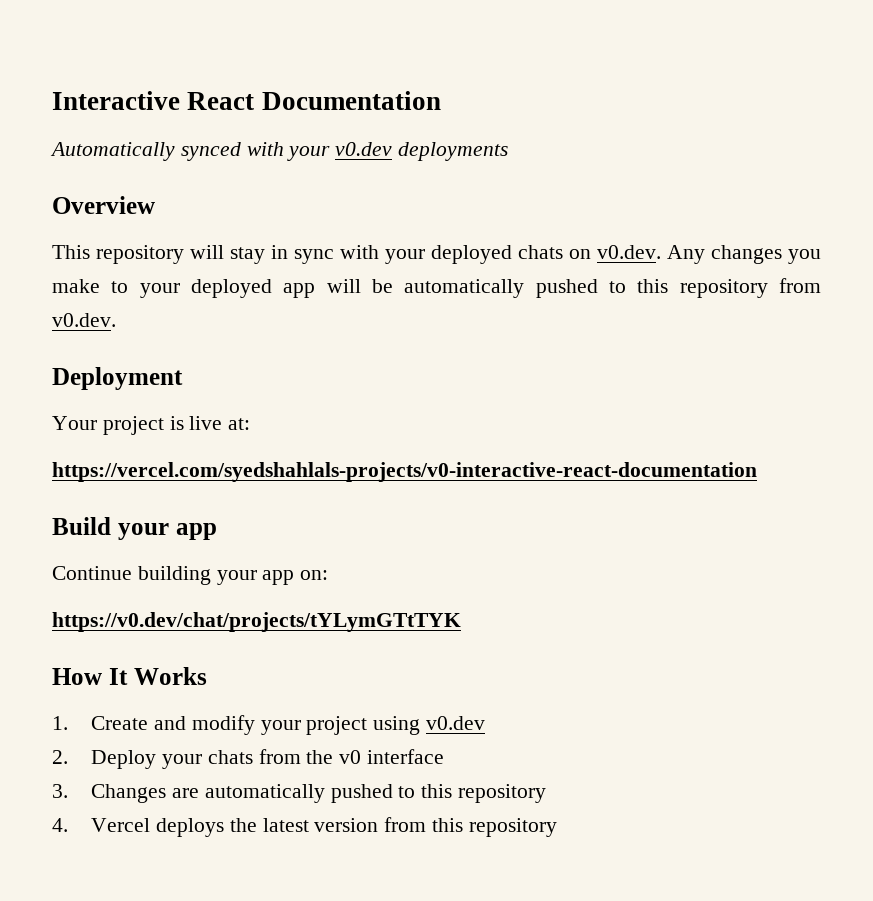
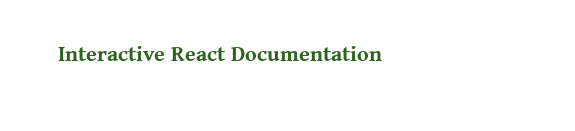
- Automatically synced with your v0.dev deployments
- Overview
- This repository will stay in sync with your deployed chats on v0.dev. Any changes you make to your deployed app will be automatically pushed to this repository from v0.dev.
- Deployment
- Your project is live at:
- https://vercel.com/syedshahlals-projects/v0-interactive-react-documentation
- Build your app
- Continue building your app on:
- https://v0.dev/chat/projects/tYLymGTtTYK
- How It Works
- 1. Create and modify your project using v0.dev
- 2. Deploy your chats from the v0 interface
- 3. Changes are automatically pushed to this repository
- 4. Vercel deploys the latest version from this repository

